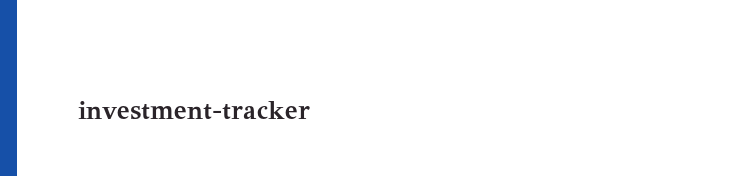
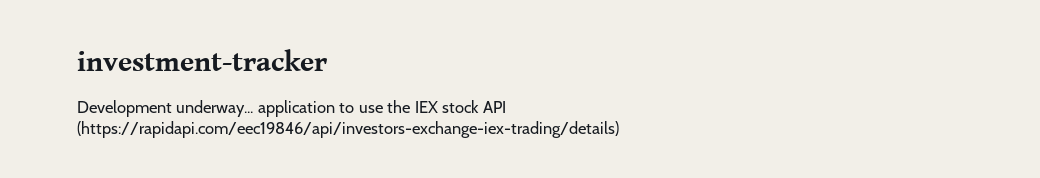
+ Development underway... application to use the IEX stock API (https://rapidapi.com/eec19846/api/investors-exchange-iex-trading/details)

